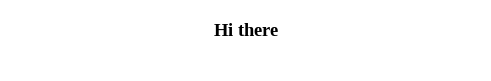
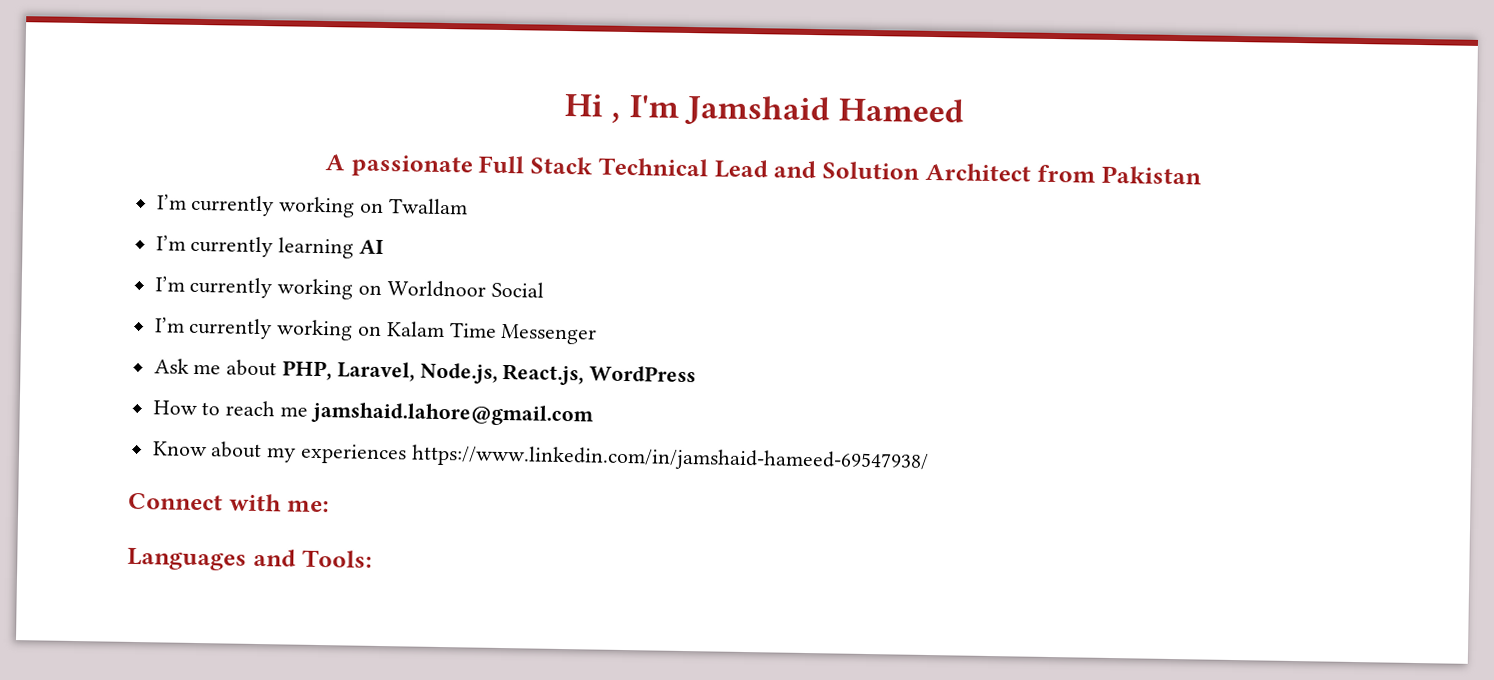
- Hi there
+ Hi , I'm Jamshaid Hameed
+ A passionate Full Stack Technical Lead and Solution Architect from Pakistan
+ I’m currently working on Twallam
+ I’m currently learning AI
+ I’m currently working on Worldnoor Social
+ I’m currently working on Kalam Time Messenger
+ Ask me about PHP, Laravel, Node.js, React.js, WordPress
+ How to reach me jamshaid.lahore@gmail.com
+ Know about my experiences https://www.linkedin.com/in/jamshaid-hameed-69547938/
+ Connect with me:
+ Languages and Tools:

